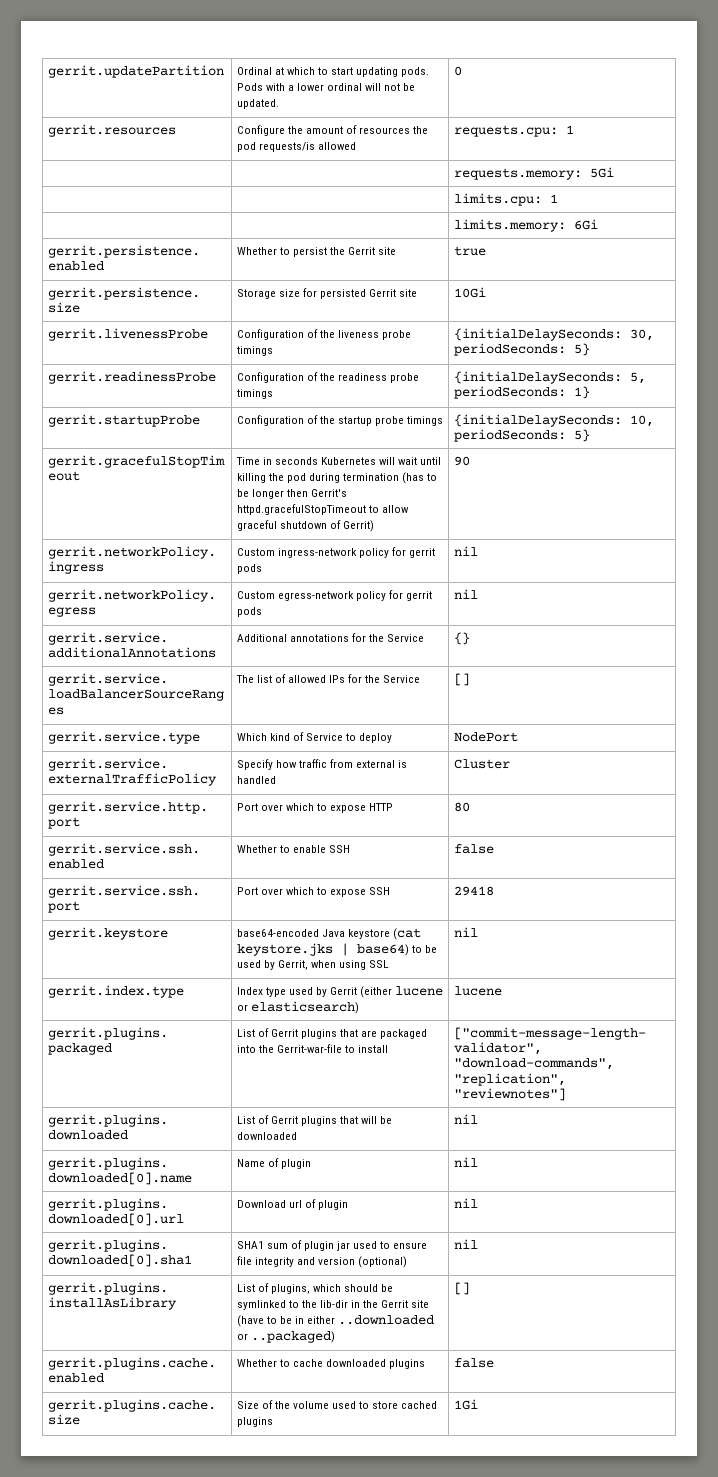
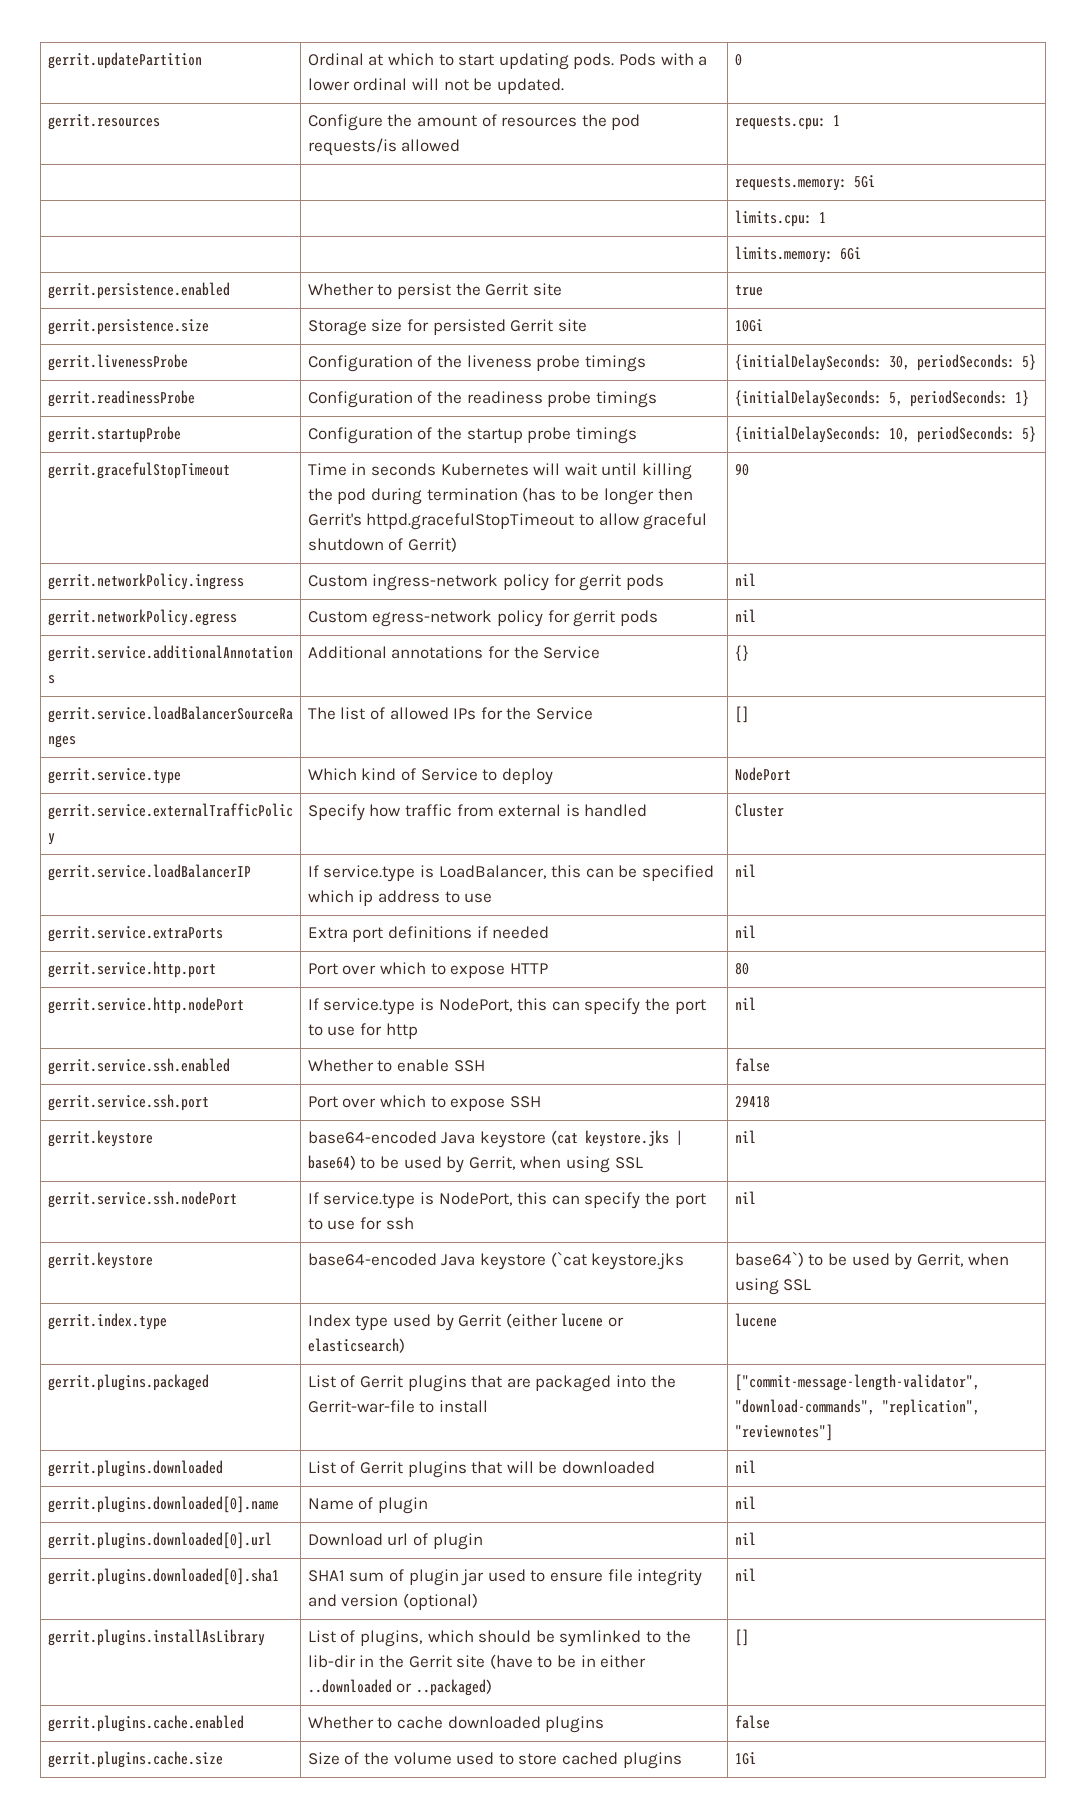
+ gerrit.service.loadBalancerIP | If service.type is LoadBalancer, this can be specified which ip address to use | nil
+ gerrit.service.extraPorts | Extra port definitions if needed | nil
+ gerrit.service.http.nodePort | If service.type is NodePort, this can specify the port to use for http | nil
+ gerrit.service.ssh.nodePort | If service.type is NodePort, this can specify the port to use for ssh | nil
+ gerrit.keystore | base64-encoded Java keystore (`cat keystore.jks | base64`) to be used by Gerrit, when using SSL

